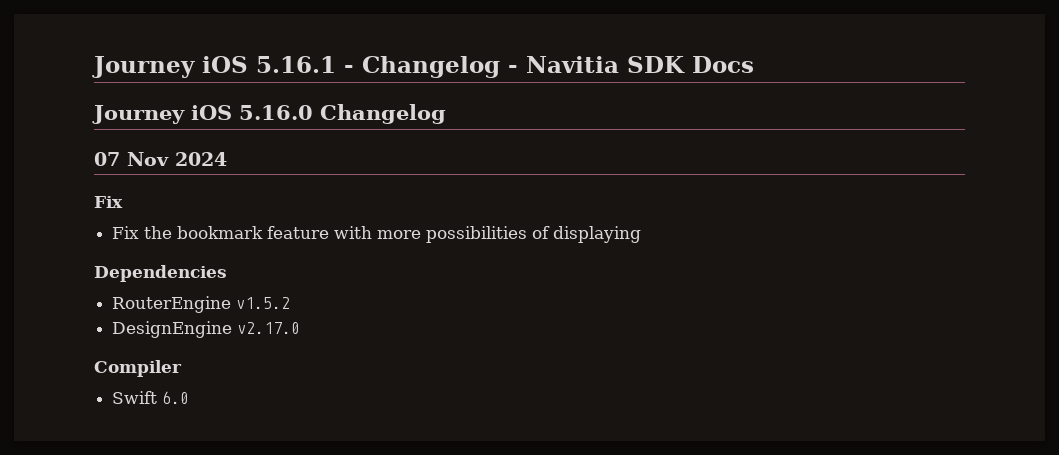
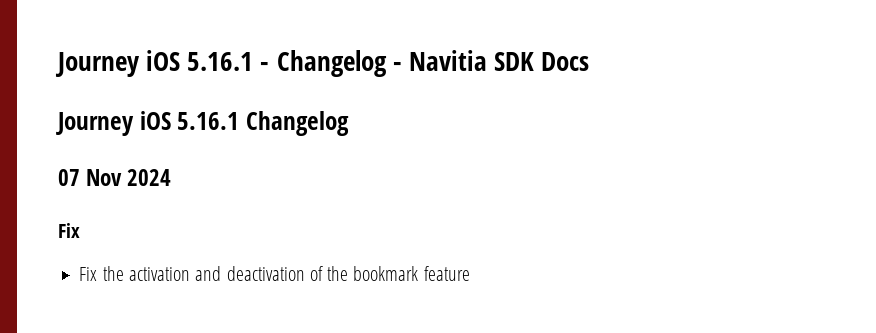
- Journey iOS 5.16.0 Changelog
+ Journey iOS 5.16.1 Changelog
- Fix the bookmark feature with more possibilities of displaying
- Dependencies
- RouterEngine v1.5.2
- DesignEngine v2.17.0
- Compiler
- Swift 6.0
+ Fix the activation and deactivation of the bookmark feature

